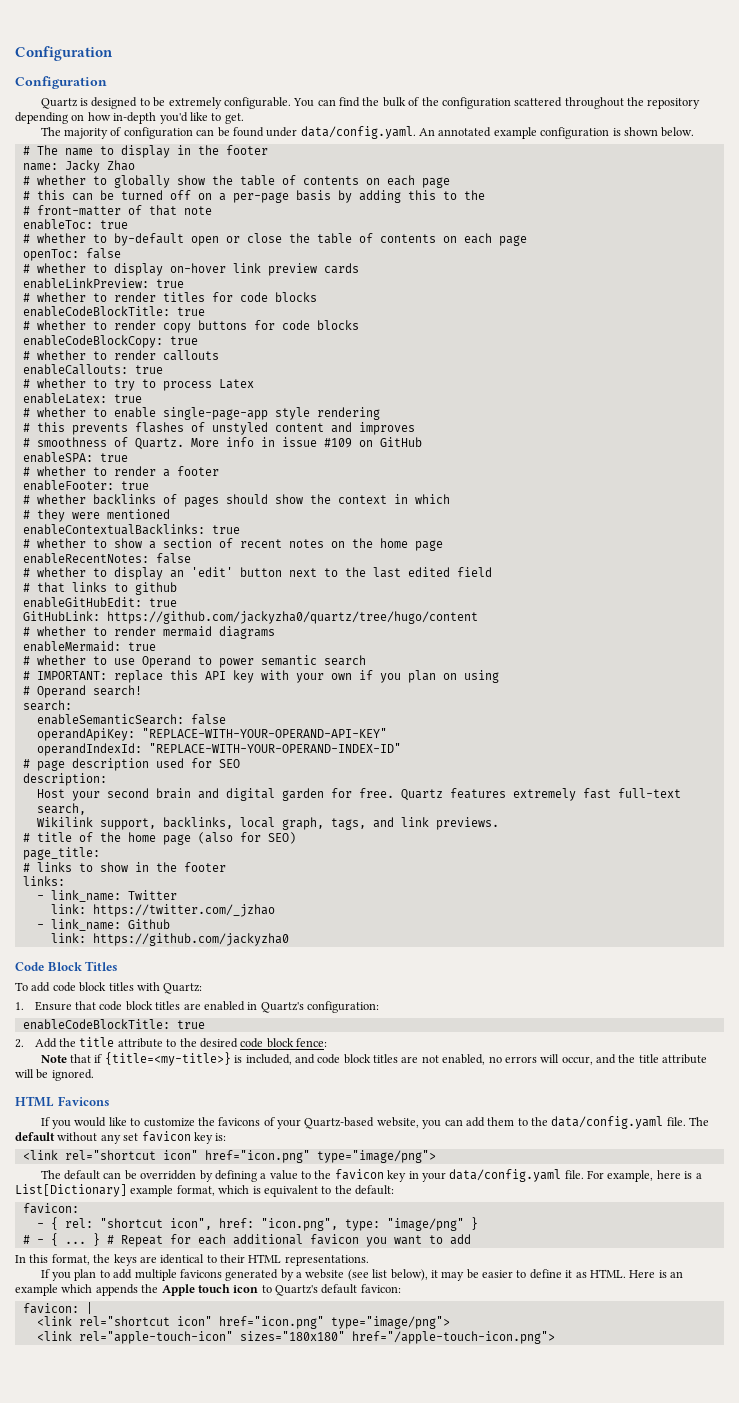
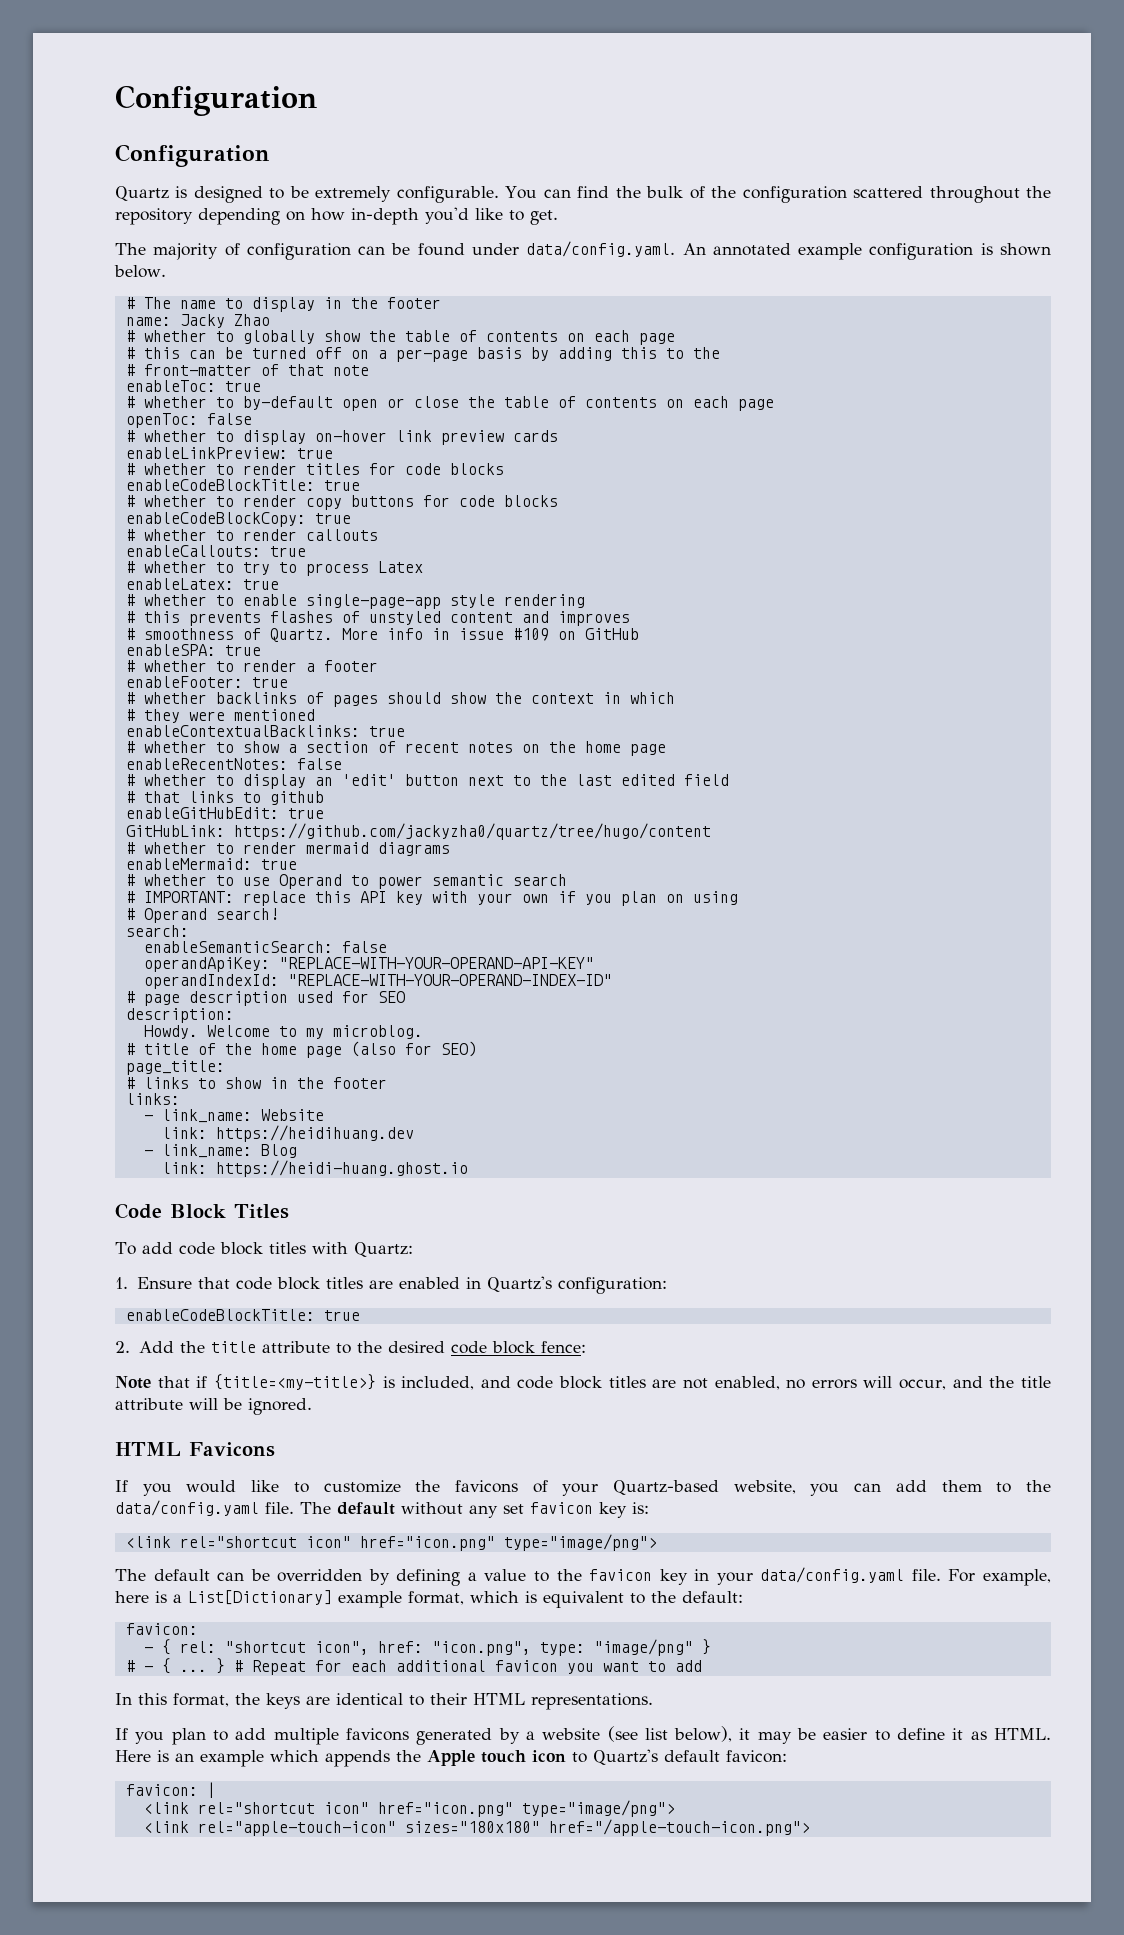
- Host your second brain and digital garden for free. Quartz features extremely fast full-text search,
- Wikilink support, backlinks, local graph, tags, and link previews.
+ Howdy. Welcome to my microblog.
- - link_name: Twitter
- link: https://twitter.com/_jzhao
- - link_name: Github
- link: https://github.com/jackyzha0
+ - link_name: Website
+ link: https://heidihuang.dev
+ - link_name: Blog
+ link: https://heidi-huang.ghost.io

